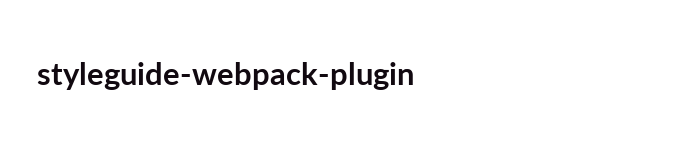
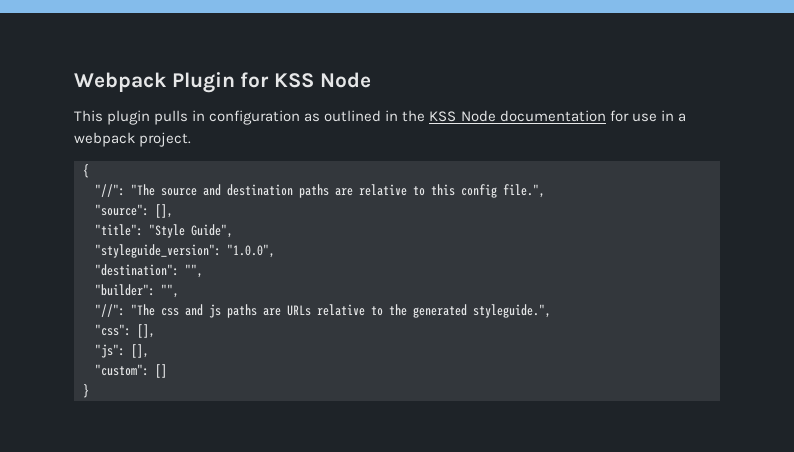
- styleguide-webpack-plugin
+ Webpack Plugin for KSS Node
+ This plugin pulls in configuration as outlined in the KSS Node documentation for use in a webpack project.
+ {
+ "//": "The source and destination paths are relative to this config file.",
+ "source": [],
+ "title": "Style Guide",
+ "styleguide_version": "1.0.0",
+ "destination": "",
+ "builder": "",
+ "//": "The css and js paths are URLs relative to the generated styleguide.",
+ "css": [],
+ "js": [],
+ "custom": []
+ }

